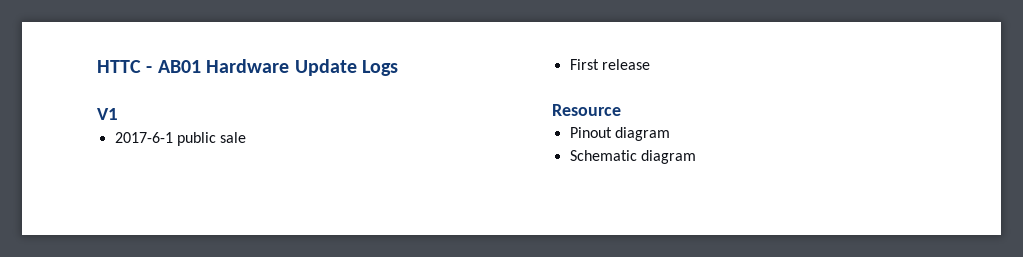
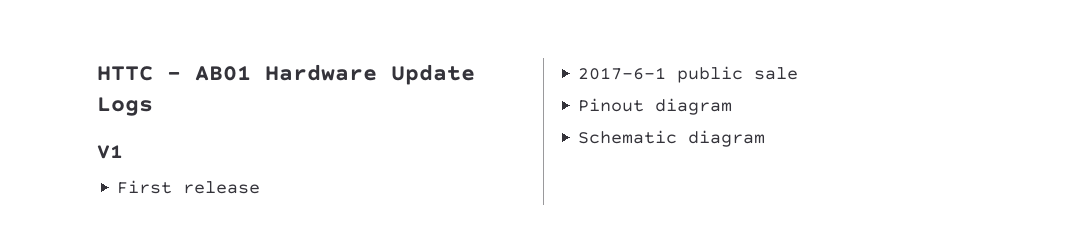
+ First release
- First release
- Resource

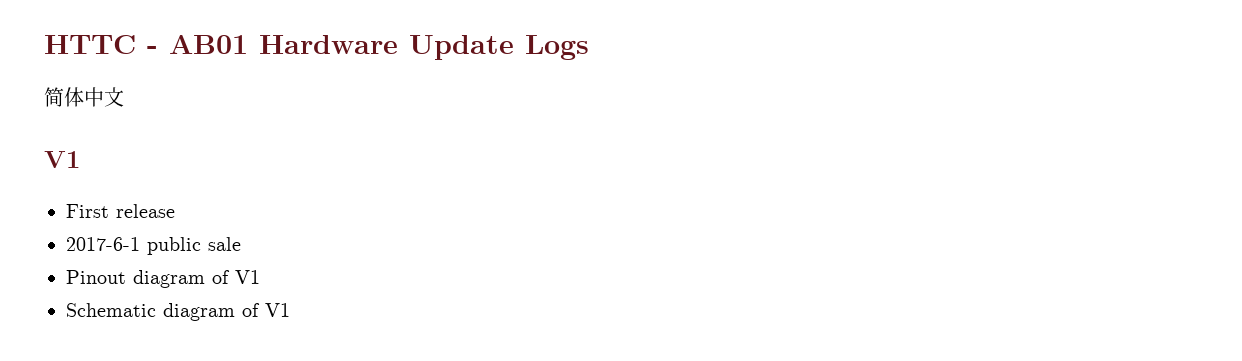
+ 简体中文
- Pinout diagram
+ Pinout diagram of V1
- Schematic diagram
+ Schematic diagram of V1

